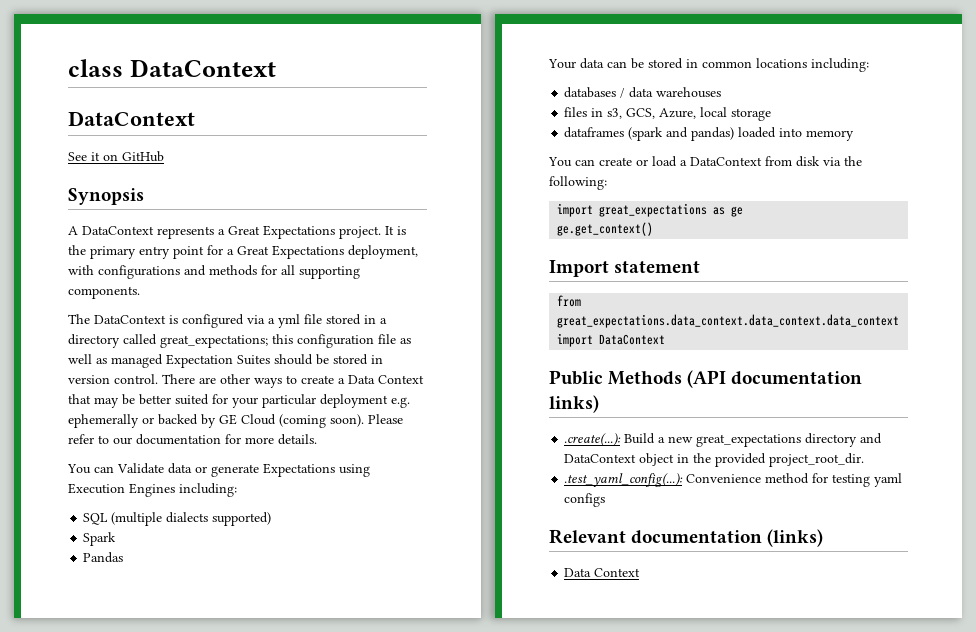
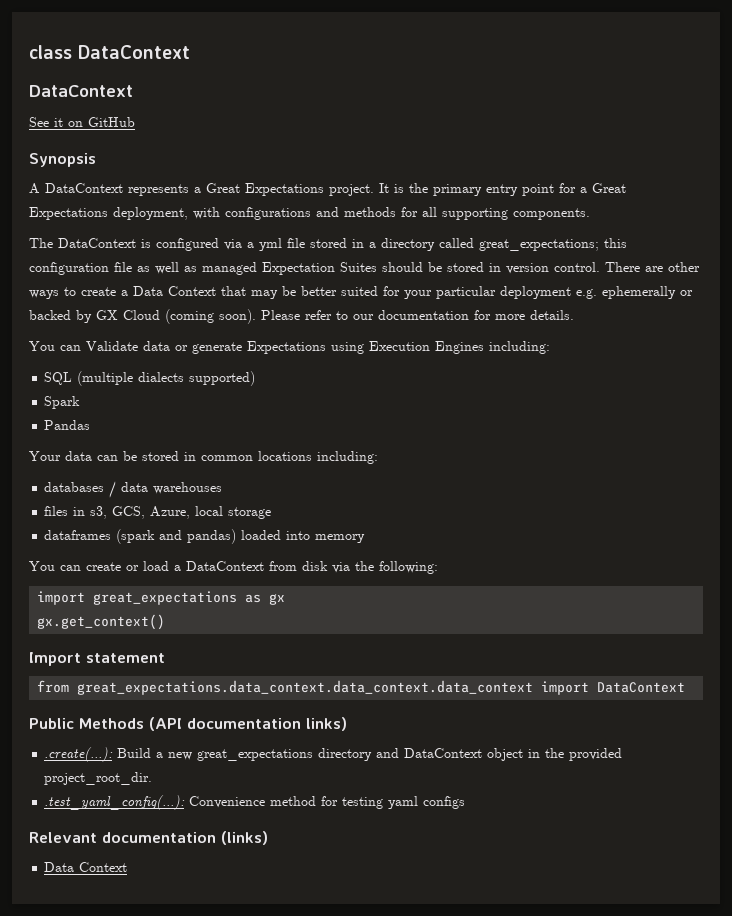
- There are other ways to create a Data Context that may be better suited for your particular deployment e.g. ephemerally or backed by GE Cloud (coming soon).
+ There are other ways to create a Data Context that may be better suited for your particular deployment e.g. ephemerally or backed by GX Cloud (coming soon).
- import great_expectations as ge
- ge.get_context()
+ import great_expectations as gx
+ gx.get_context()

